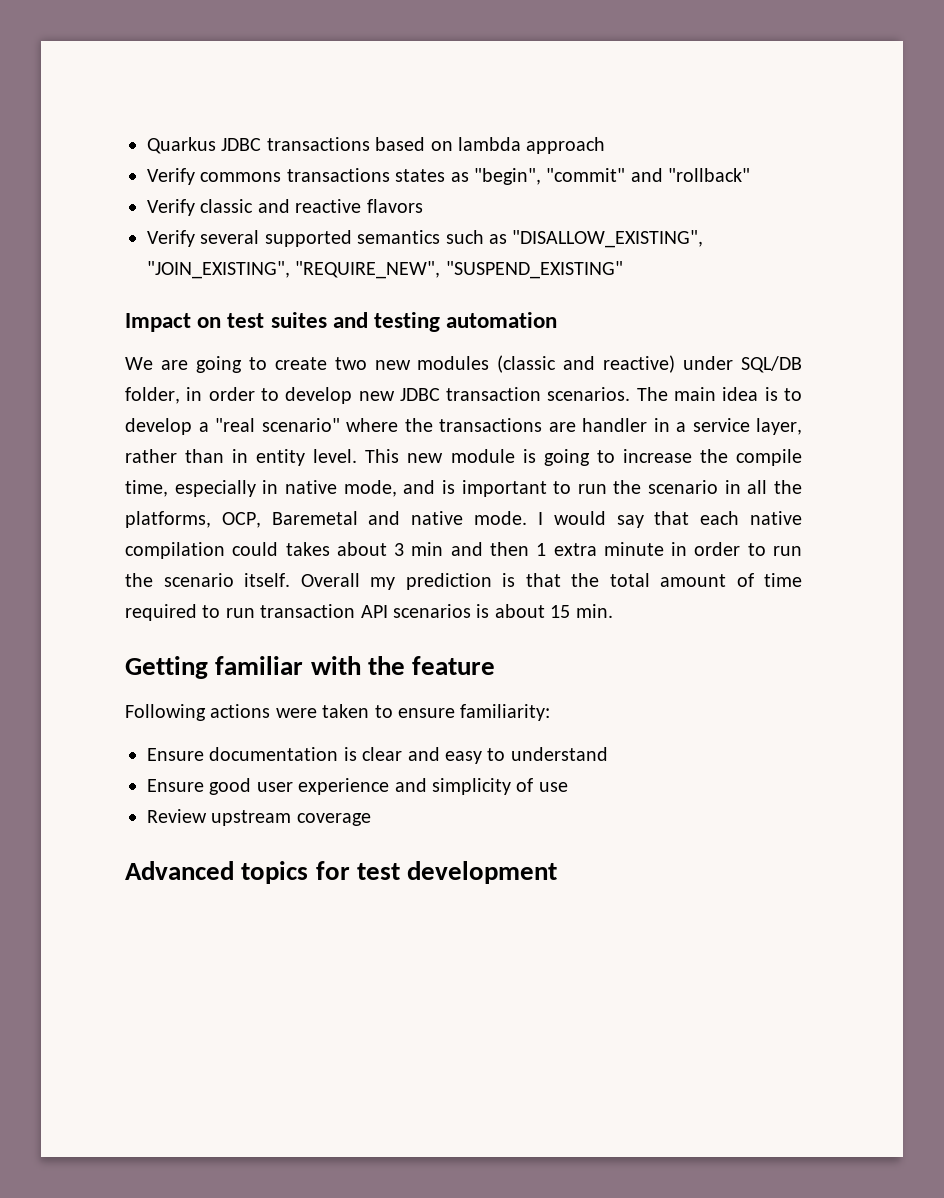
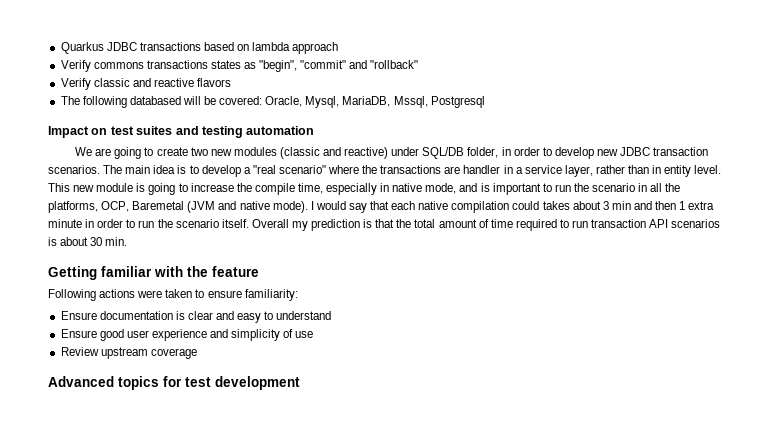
- Verify several supported semantics such as "DISALLOW_EXISTING", "JOIN_EXISTING", "REQUIRE_NEW", "SUSPEND_EXISTING"
+ The following databased will be covered: Oracle, Mysql, MariaDB, Mssql, Postgresql
- This new module is going to increase the compile time, especially in native mode, and is important to run the scenario in all the platforms, OCP, Baremetal and native mode.
+ This new module is going to increase the compile time, especially in native mode, and is important to run the scenario in all the platforms, OCP, Baremetal (JVM and native mode).
- Overall my prediction is that the total amount of time required to run transaction API scenarios is about 15 min.
+ Overall my prediction is that the total amount of time required to run transaction API scenarios is about 30 min.

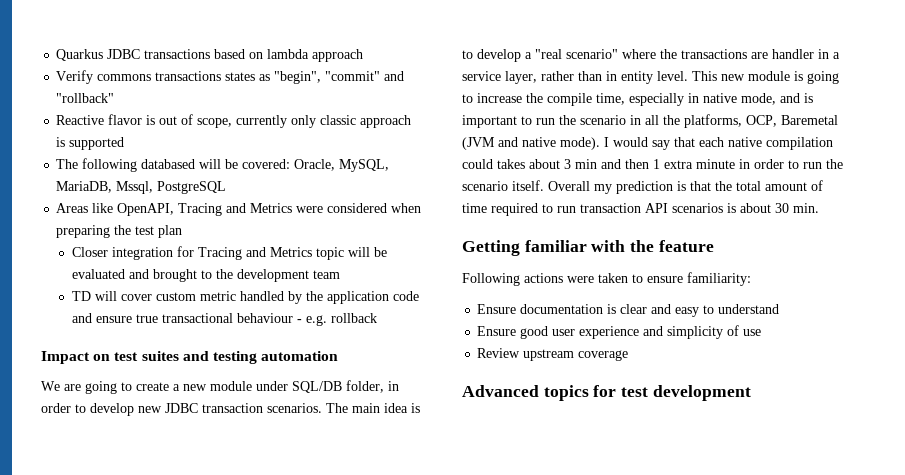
- Verify classic and reactive flavors
+ Reactive flavor is out of scope, currently only classic approach is supported
- The following databased will be covered: Oracle, Mysql, MariaDB, Mssql, Postgresql
+ The following databased will be covered: Oracle, MySQL, MariaDB, Mssql, PostgreSQL
+ Areas like OpenAPI, Tracing and Metrics were considered when preparing the test plan
+ Closer integration for Tracing and Metrics topic will be evaluated and brought to the development team
+ TD will cover custom metric handled by the application code and ensure true transactional behaviour - e.g. rollback
- We are going to create two new modules (classic and reactive) under SQL/DB folder, in order to develop new JDBC transaction scenarios.
+ We are going to create a new module under SQL/DB folder, in order to develop new JDBC transaction scenarios.

